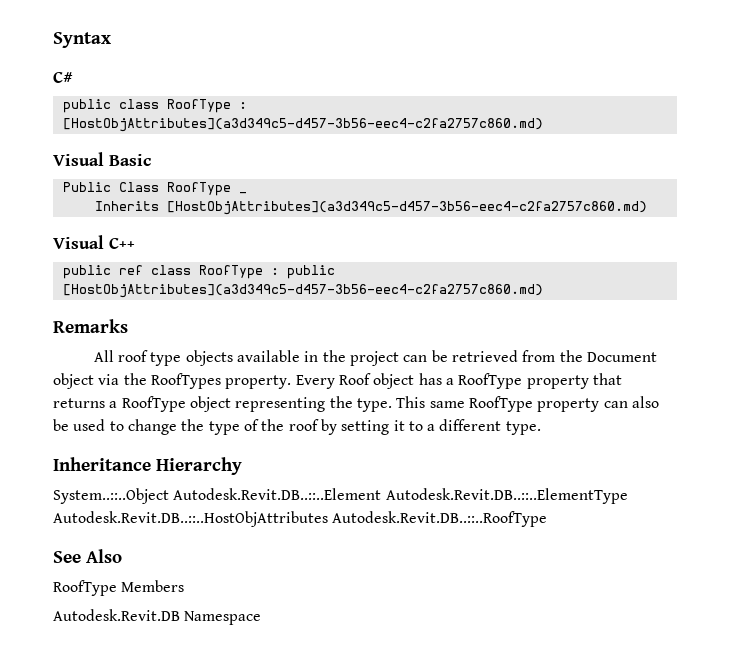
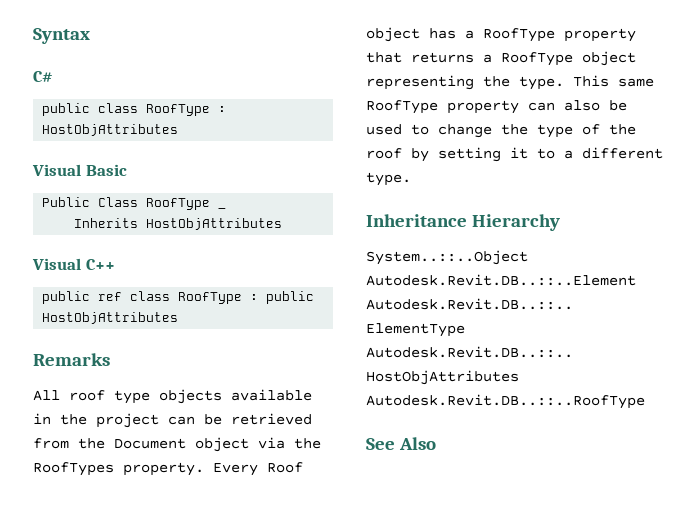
- public class RoofType : [HostObjAttributes](a3d349c5-d457-3b56-eec4-c2fa2757c860.md)
+ public class RoofType : HostObjAttributes
- Inherits [HostObjAttributes](a3d349c5-d457-3b56-eec4-c2fa2757c860.md)
+ Inherits HostObjAttributes
- public ref class RoofType : public [HostObjAttributes](a3d349c5-d457-3b56-eec4-c2fa2757c860.md)
+ public ref class RoofType : public HostObjAttributes
- RoofType Members
- Autodesk.Revit.DB Namespace

